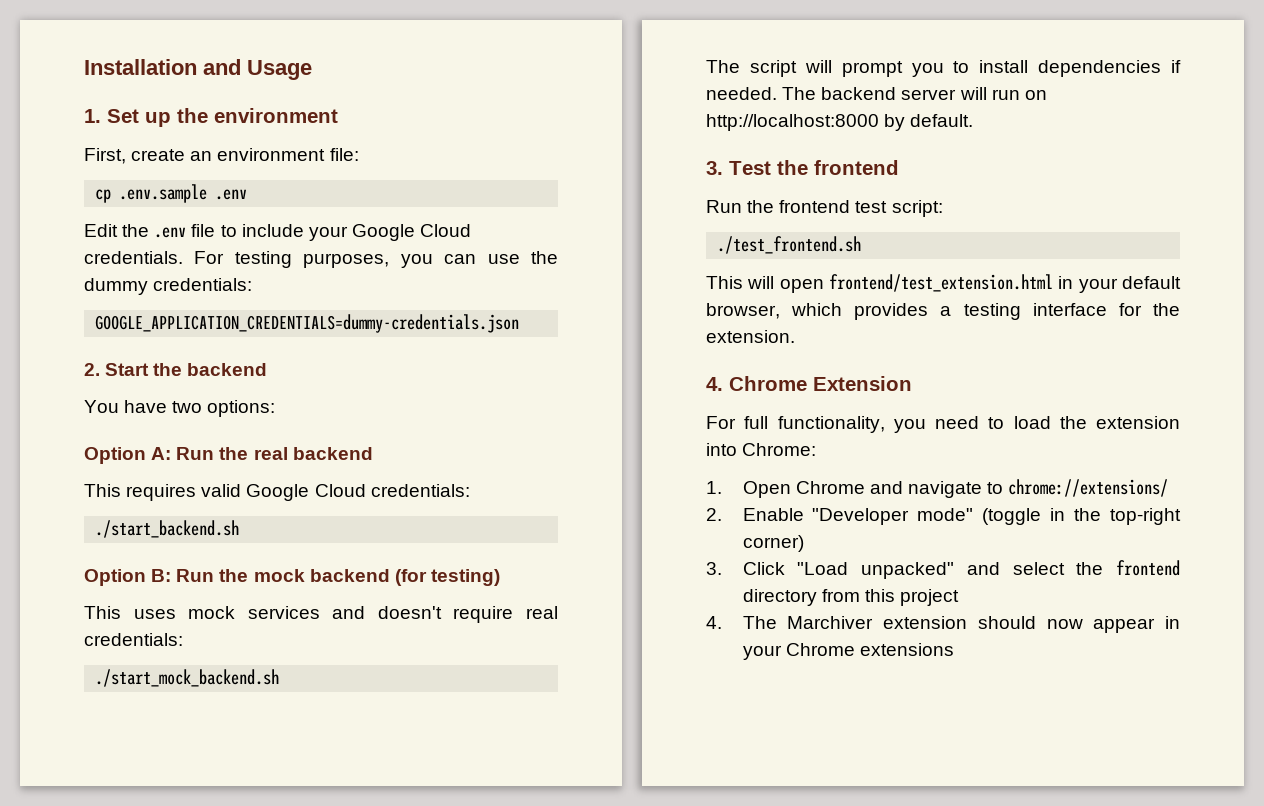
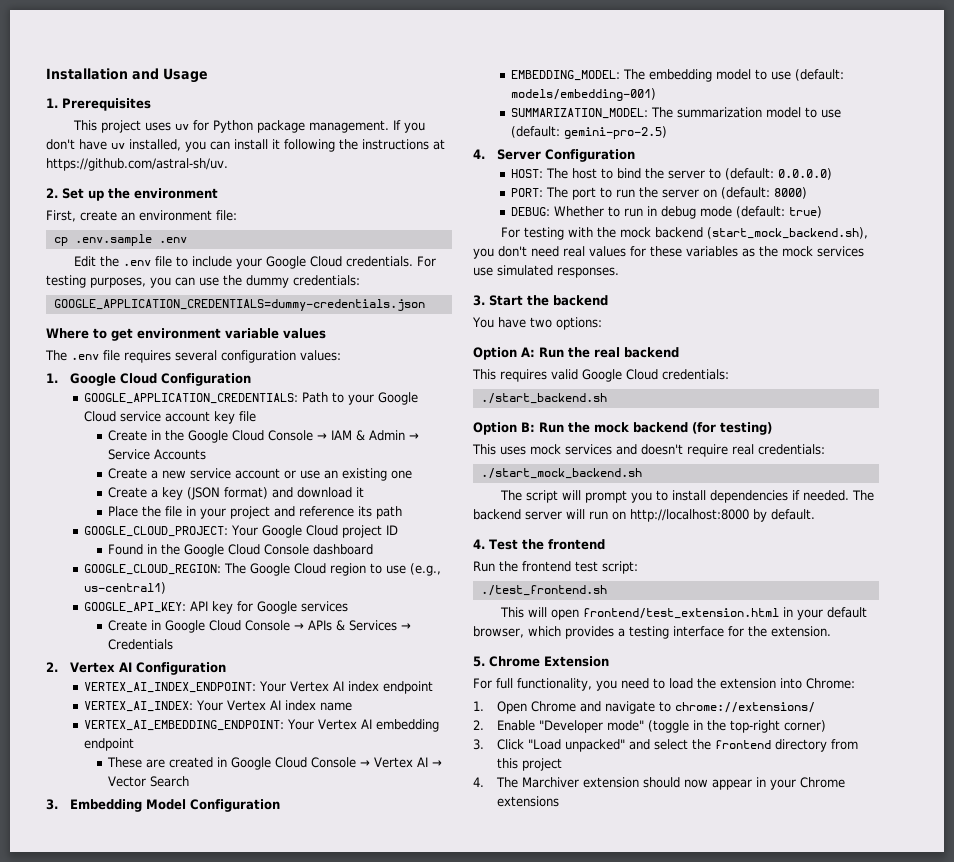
- 1. Set up the environment
+ 1. Prerequisites
+ This project uses uv for Python package management. If you don't have uv installed, you can install it following the instructions at https://github.com/astral-sh/uv.
+ 2. Set up the environment
- 2. Start the backend
+ Where to get environment variable values
+ The .env file requires several configuration values:
+ 1. Google Cloud Configuration
+ GOOGLE_APPLICATION_CREDENTIALS: Path to your Google Cloud service account key file
+ Create in the Google Cloud Console → IAM & Admin → Service Accounts
+ Create a new service account or use an existing one
+ Create a key (JSON format) and download it
+ Place the file in your project and reference its path
+ GOOGLE_CLOUD_PROJECT: Your Google Cloud project ID
+ Found in the Google Cloud Console dashboard
+ GOOGLE_CLOUD_REGION: The Google Cloud region to use (e.g., us-central1)
+ GOOGLE_API_KEY: API key for Google services
+ Create in Google Cloud Console → APIs & Services → Credentials
+ 2. Vertex AI Configuration
+ VERTEX_AI_INDEX_ENDPOINT: Your Vertex AI index endpoint
+ VERTEX_AI_INDEX: Your Vertex AI index name
+ VERTEX_AI_EMBEDDING_ENDPOINT: Your Vertex AI embedding endpoint
+ These are created in Google Cloud Console → Vertex AI → Vector Search
+ 3. Embedding Model Configuration
+ EMBEDDING_MODEL: The embedding model to use (default: models/embedding-001)
+ SUMMARIZATION_MODEL: The summarization model to use (default: gemini-pro-2.5)
+ 4. Server Configuration
+ HOST: The host to bind the server to (default: 0.0.0.0)
+ PORT: The port to run the server on (default: 8000)
+ DEBUG: Whether to run in debug mode (default: true)
+ For testing with the mock backend (start_mock_backend.sh), you don't need real values for these variables as the mock services use simulated responses.
+ 3. Start the backend
- 3. Test the frontend
+ 4. Test the frontend
- 4. Chrome Extension
+ 5. Chrome Extension

